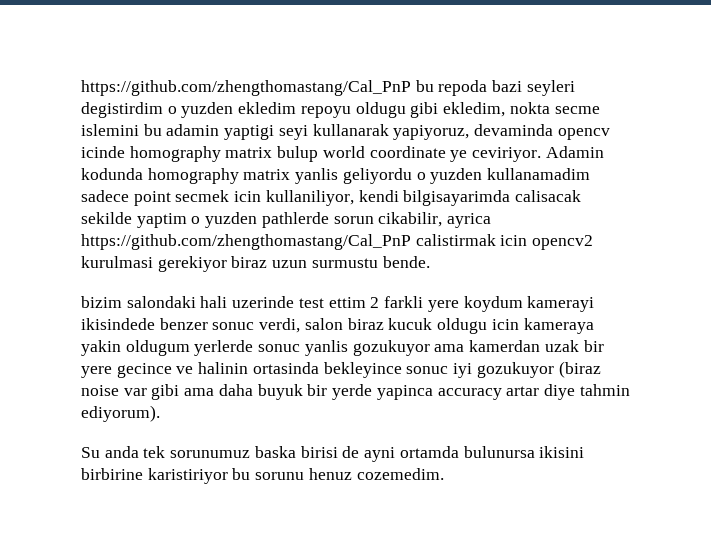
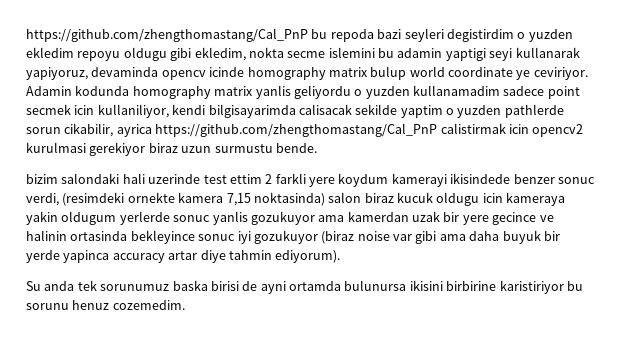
- bizim salondaki hali uzerinde test ettim 2 farkli yere koydum kamerayi ikisindede benzer sonuc verdi, salon biraz kucuk oldugu icin kameraya yakin oldugum yerlerde sonuc yanlis gozukuyor ama kamerdan uzak bir yere gecince ve halinin ortasinda bekleyince sonuc iyi gozukuyor (biraz noise var gibi ama daha buyuk bir yerde yapinca accuracy artar diye tahmin ediyorum).
+ bizim salondaki hali uzerinde test ettim 2 farkli yere koydum kamerayi ikisindede benzer sonuc verdi, (resimdeki ornekte kamera 7,15 noktasinda) salon biraz kucuk oldugu icin kameraya yakin oldugum yerlerde sonuc yanlis gozukuyor ama kamerdan uzak bir yere gecince ve halinin ortasinda bekleyince sonuc iyi gozukuyor (biraz noise var gibi ama daha buyuk bir yerde yapinca accuracy artar diye tahmin ediyorum).

